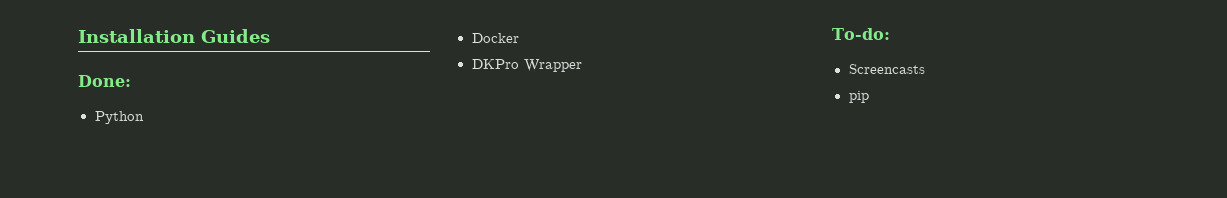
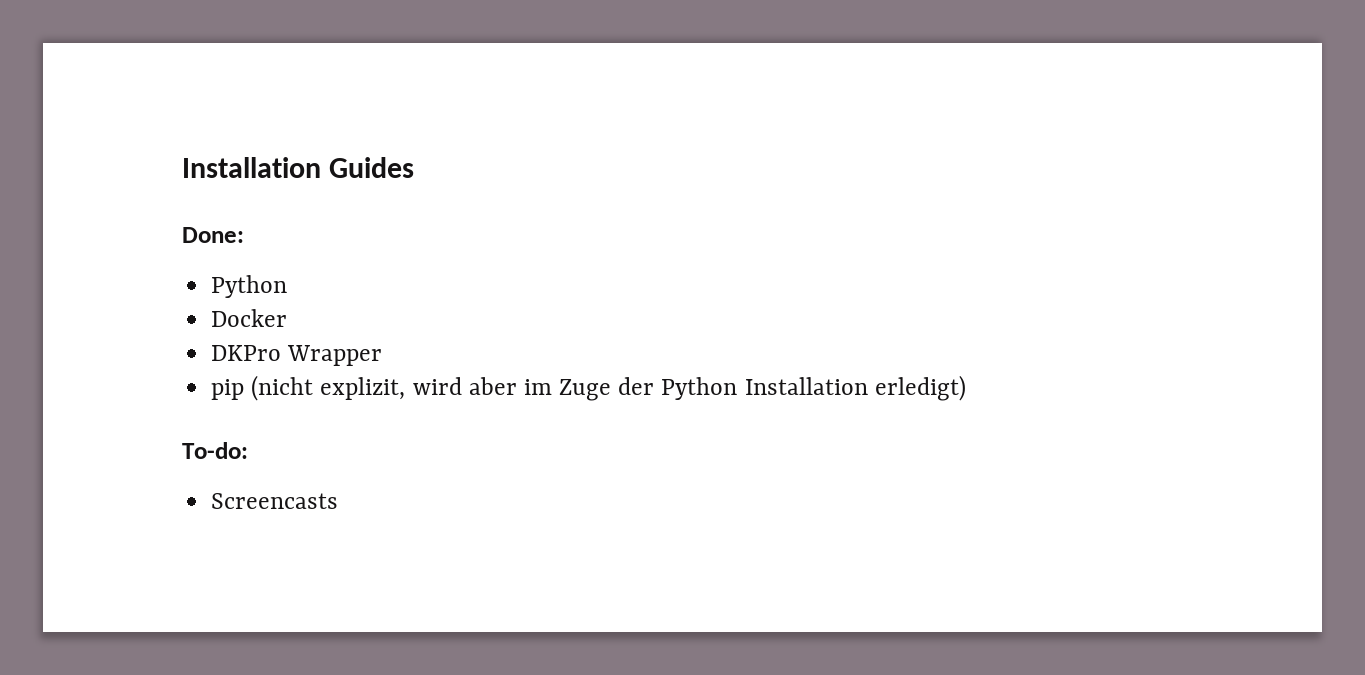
+ pip (nicht explizit, wird aber im Zuge der Python Installation erledigt)
- pip

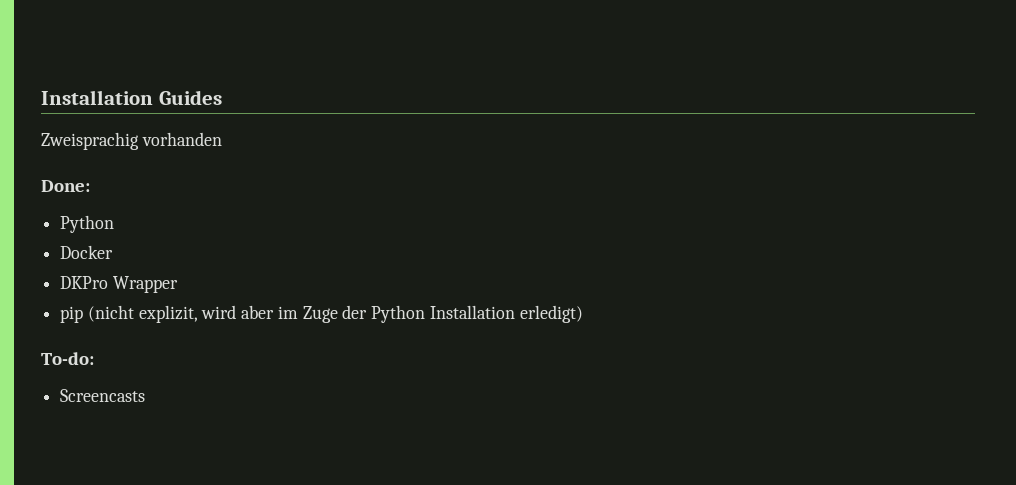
+ Zweisprachig vorhanden

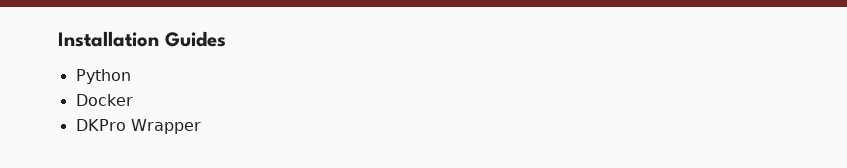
- Zweisprachig vorhanden
- Done:
- pip (nicht explizit, wird aber im Zuge der Python Installation erledigt)
- To-do:
- Screencasts

